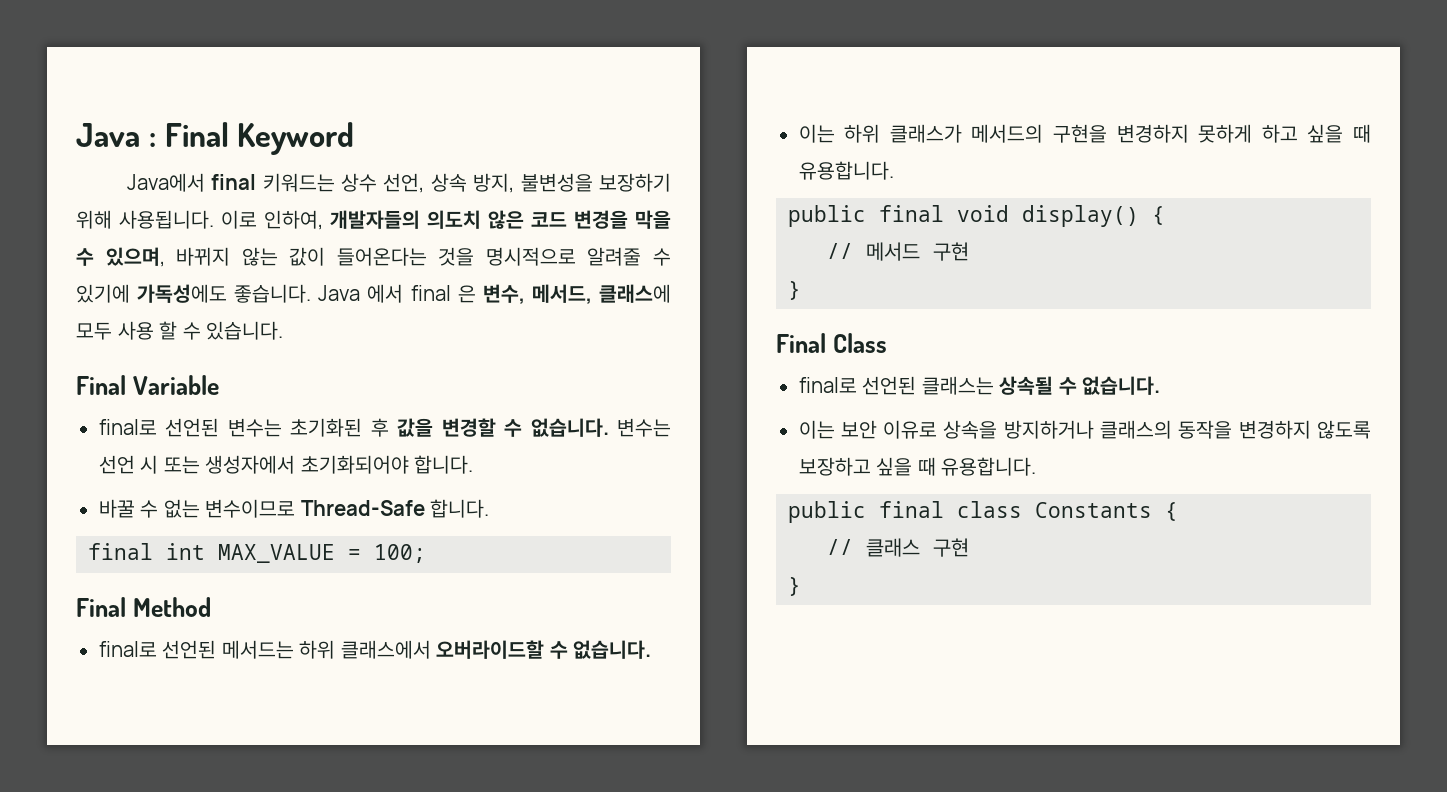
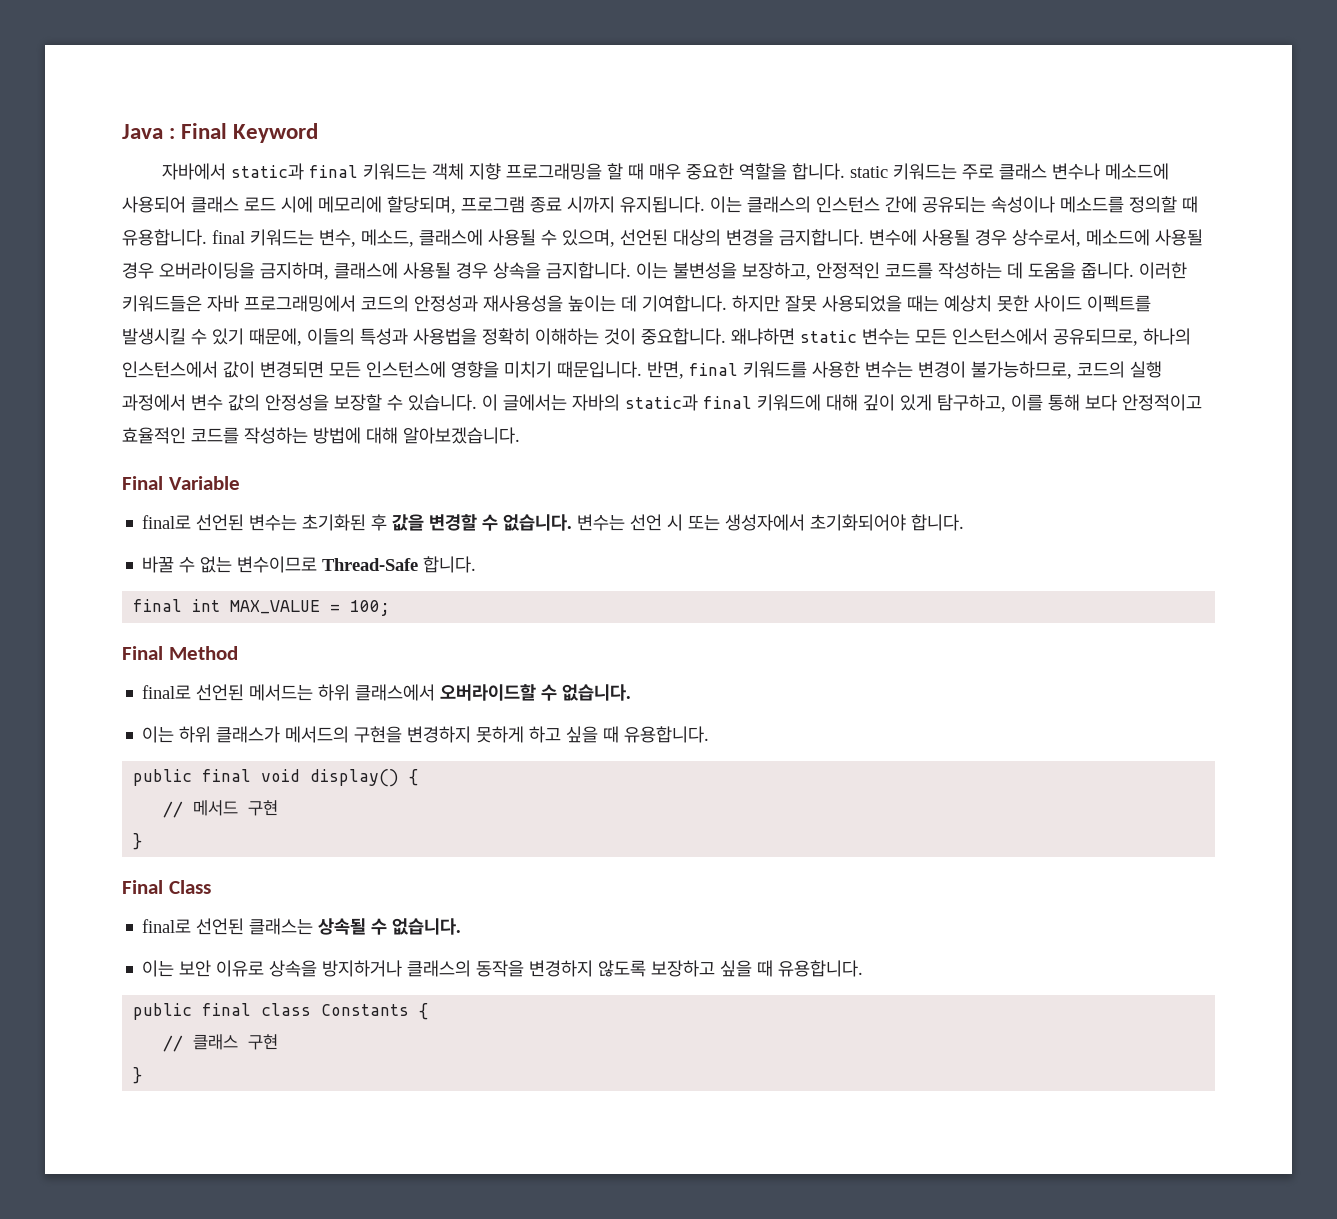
- Java에서 final 키워드는 상수 선언, 상속 방지, 불변성을 보장하기 위해 사용됩니다. 이로 인하여, 개발자들의 의도치 않은 코드 변경을 막을 수 있으며, 바뀌지 않는 값이 들어온다는 것을 명시적으로 알려줄 수 있기에 가독성에도 좋습니다. Java 에서 final 은 변수, 메서드, 클래스에 모두 사용 할 수 있습니다.
+ 자바에서 static과 final 키워드는 객체 지향 프로그래밍을 할 때 매우 중요한 역할을 합니다. static 키워드는 주로 클래스 변수나 메소드에 사용되어 클래스 로드 시에 메모리에 할당되며, 프로그램 종료 시까지 유지됩니다. 이는 클래스의 인스턴스 간에 공유되는 속성이나 메소드를 정의할 때 유용합니다. final 키워드는 변수, 메소드, 클래스에 사용될 수 있으며, 선언된 대상의 변경을 금지합니다. 변수에 사용될 경우 상수로서, 메소드에 사용될 경우 오버라이딩을 금지하며, 클래스에 사용될 경우 상속을 금지합니다. 이는 불변성을 보장하고, 안정적인 코드를 작성하는 데 도움을 줍니다. 이러한 키워드들은 자바 프로그래밍에서 코드의 안정성과 재사용성을 높이는 데 기여합니다. 하지만 잘못 사용되었을 때는 예상치 못한 사이드 이펙트를 발생시킬 수 있기 때문에, 이들의 특성과 사용법을 정확히 이해하는 것이 중요합니다. 왜냐하면 static 변수는 모든 인스턴스에서 공유되므로, 하나의 인스턴스에서 값이 변경되면 모든 인스턴스에 영향을 미치기 때문입니다. 반면, final 키워드를 사용한 변수는 변경이 불가능하므로, 코드의 실행 과정에서 변수 값의 안정성을 보장할 수 있습니다. 이 글에서는 자바의 static과 final 키워드에 대해 깊이 있게 탐구하고, 이를 통해 보다 안정적이고 효율적인 코드를 작성하는 방법에 대해 알아보겠습니다.

